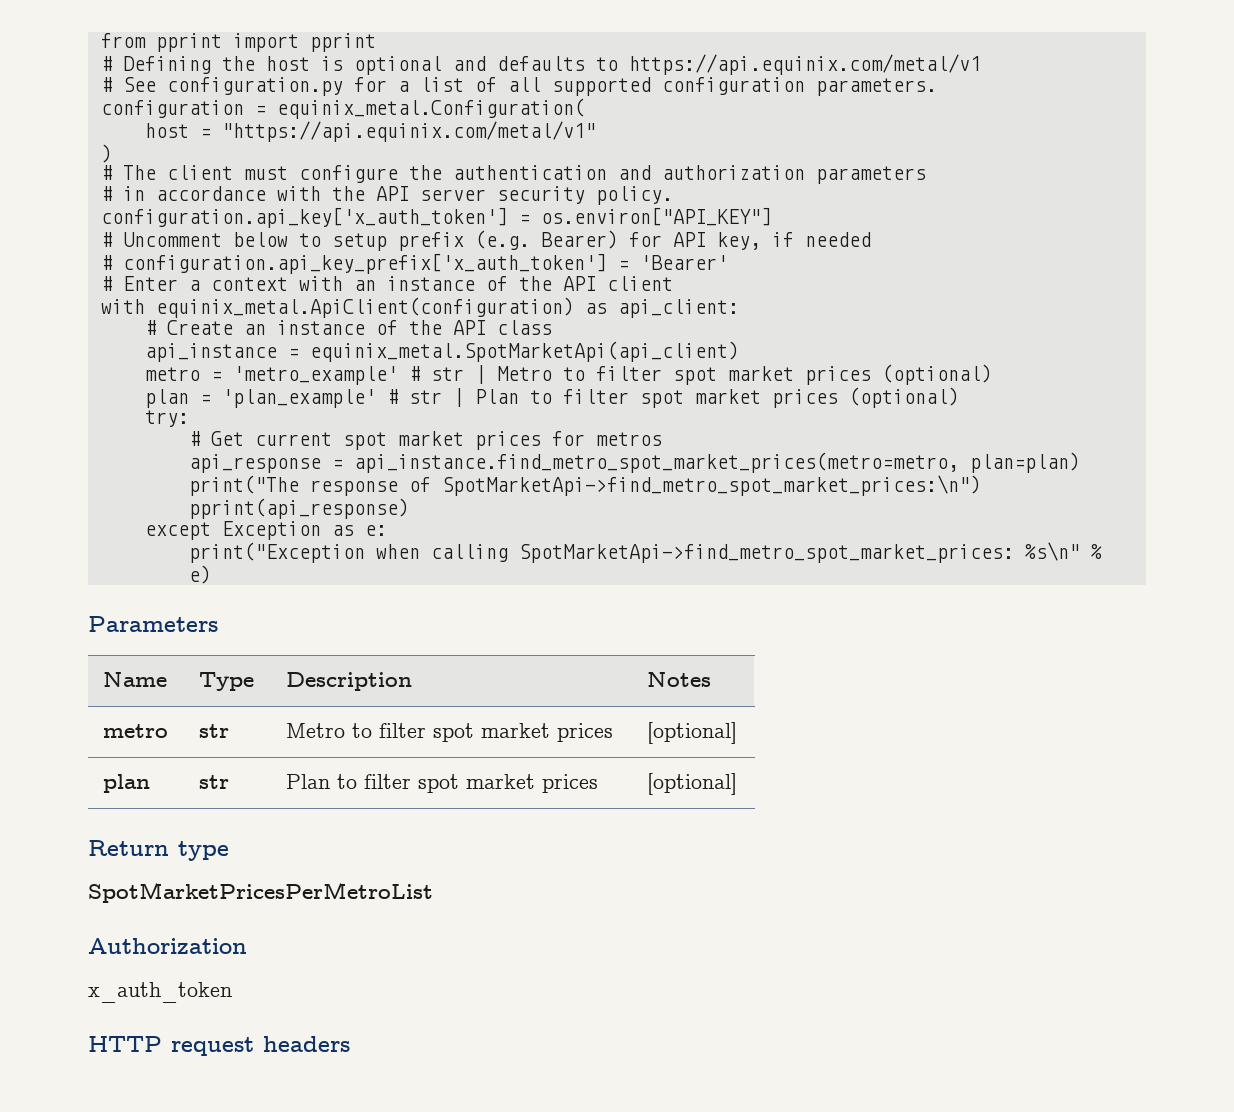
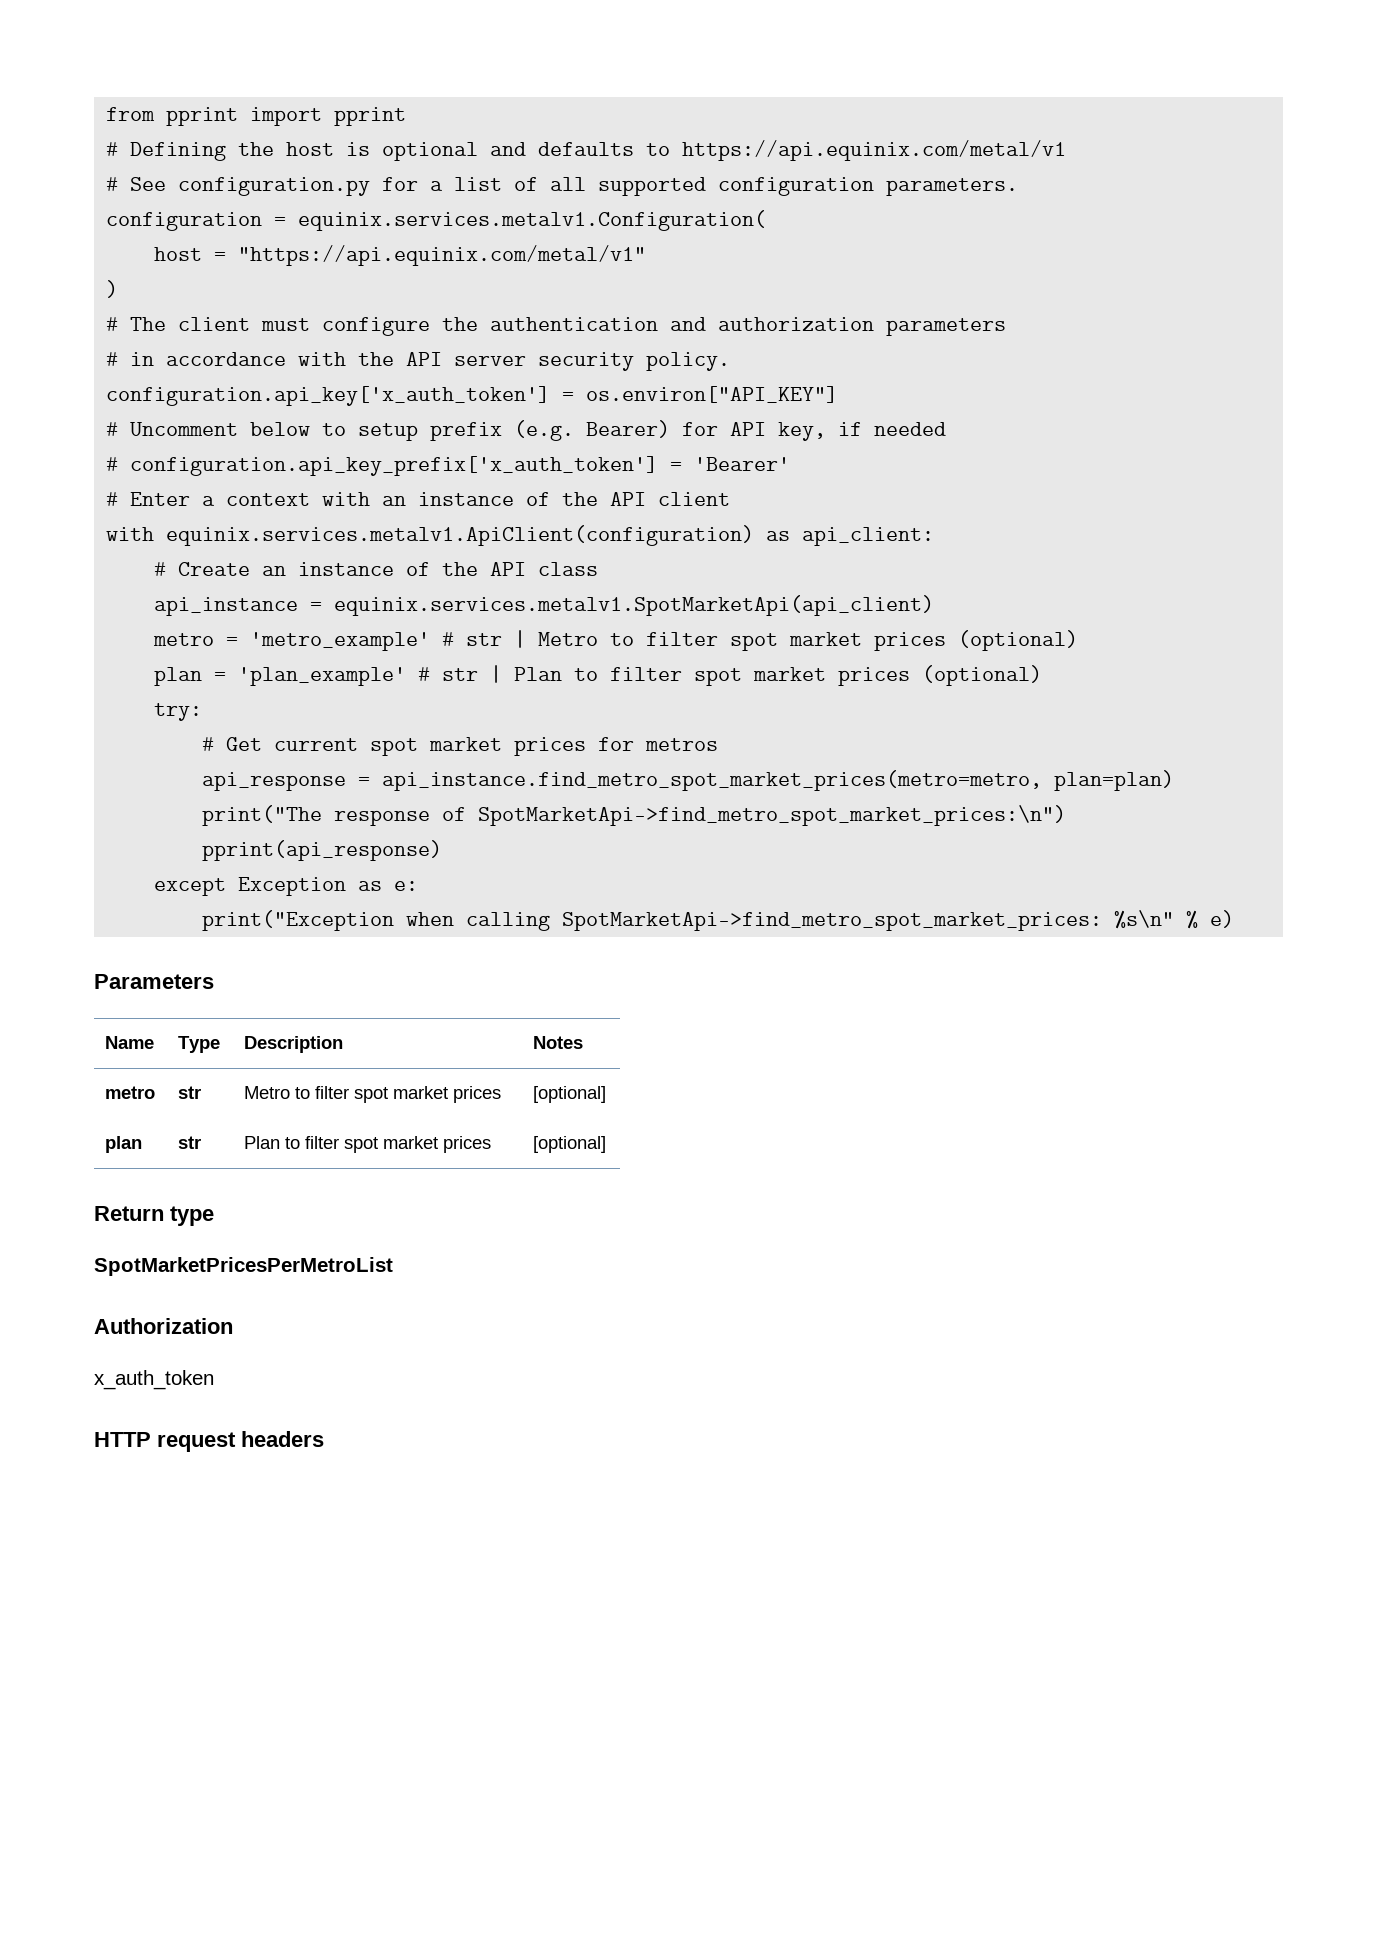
- configuration = equinix_metal.Configuration(
+ configuration = equinix.services.metalv1.Configuration(
- with equinix_metal.ApiClient(configuration) as api_client:
+ with equinix.services.metalv1.ApiClient(configuration) as api_client:
- api_instance = equinix_metal.SpotMarketApi(api_client)
+ api_instance = equinix.services.metalv1.SpotMarketApi(api_client)

